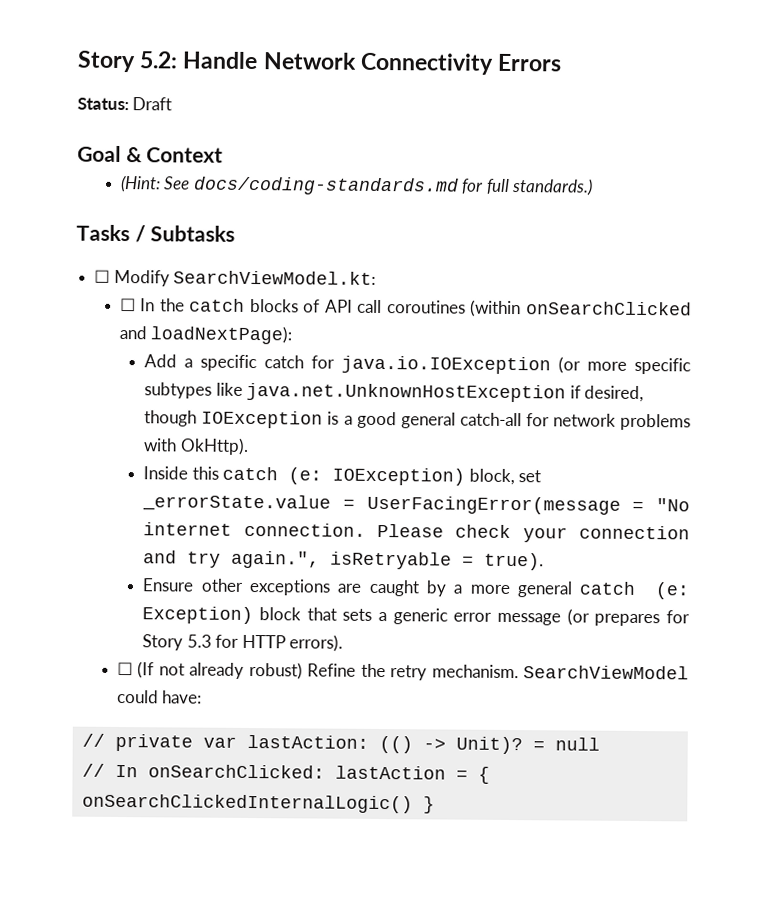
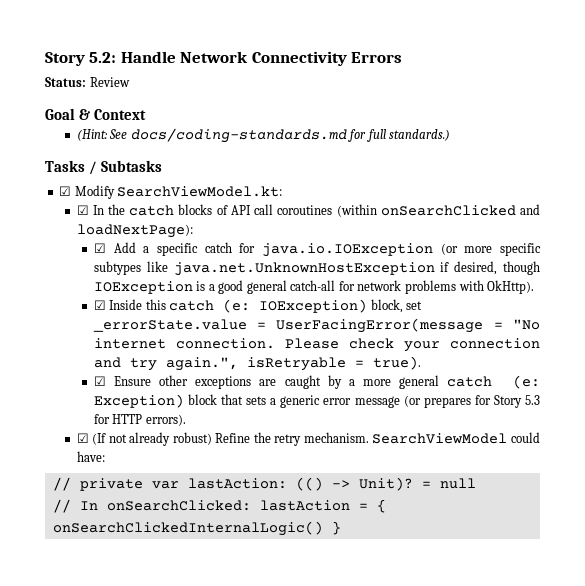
- Status: Draft
+ Status: Review
- ☐ Modify SearchViewModel.kt:
+ ☑ Modify SearchViewModel.kt:
- ☐ In the catch blocks of API call coroutines (within onSearchClicked and loadNextPage):
+ ☑ In the catch blocks of API call coroutines (within onSearchClicked and loadNextPage):
- Add a specific catch for java.io.IOException (or more specific subtypes like java.net.UnknownHostException if desired, though IOException is a good general catch-all for network problems with OkHttp).
+ ☑ Add a specific catch for java.io.IOException (or more specific subtypes like java.net.UnknownHostException if desired, though IOException is a good general catch-all for network problems with OkHttp).
- Inside this catch (e: IOException) block, set _errorState.value = UserFacingError(message = "No internet connection.
+ ☑ Inside this catch (e: IOException) block, set _errorState.value = UserFacingError(message = "No internet connection.
- Ensure other exceptions are caught by a more general catch (e: Exception) block that sets a generic error message (or prepares for Story 5.3 for HTTP errors).
+ ☑ Ensure other exceptions are caught by a more general catch (e: Exception) block that sets a generic error message (or prepares for Story 5.3 for HTTP errors).
- ☐ (If not already robust) Refine the retry mechanism.
+ ☑ (If not already robust) Refine the retry mechanism.

